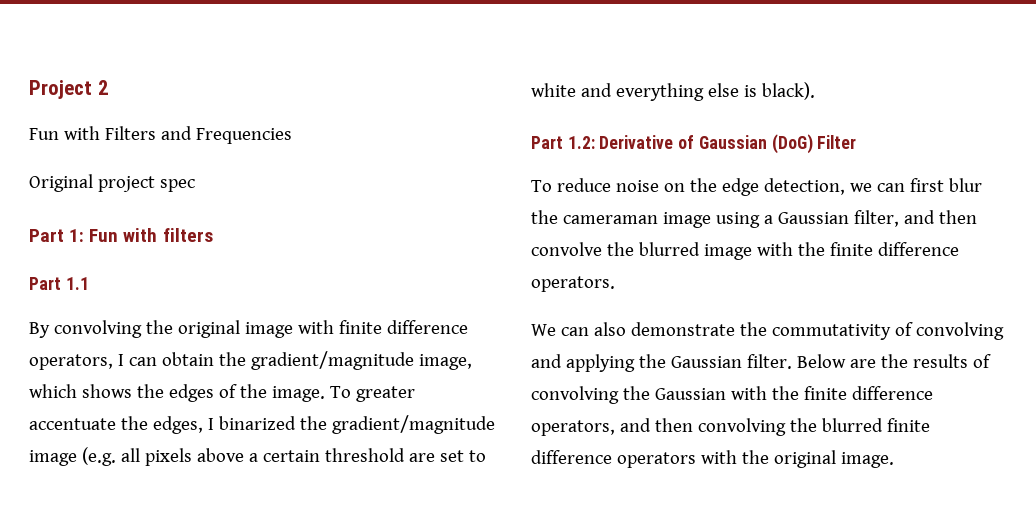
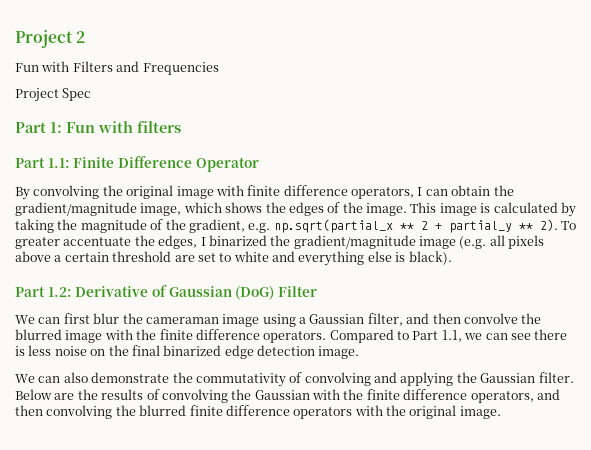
- Original project spec
+ Project Spec
- Part 1.1
+ Part 1.1: Finite Difference Operator
+ This image is calculated by taking the magnitude of the gradient, e.g. np.sqrt(partial_x ** 2 + partial_y ** 2).
- To reduce noise on the edge detection, we can first blur the cameraman image using a Gaussian filter, and then convolve the blurred image with the finite difference operators.
+ We can first blur the cameraman image using a Gaussian filter, and then convolve the blurred image with the finite difference operators. Compared to Part 1.1, we can see there is less noise on the final binarized edge detection image.

